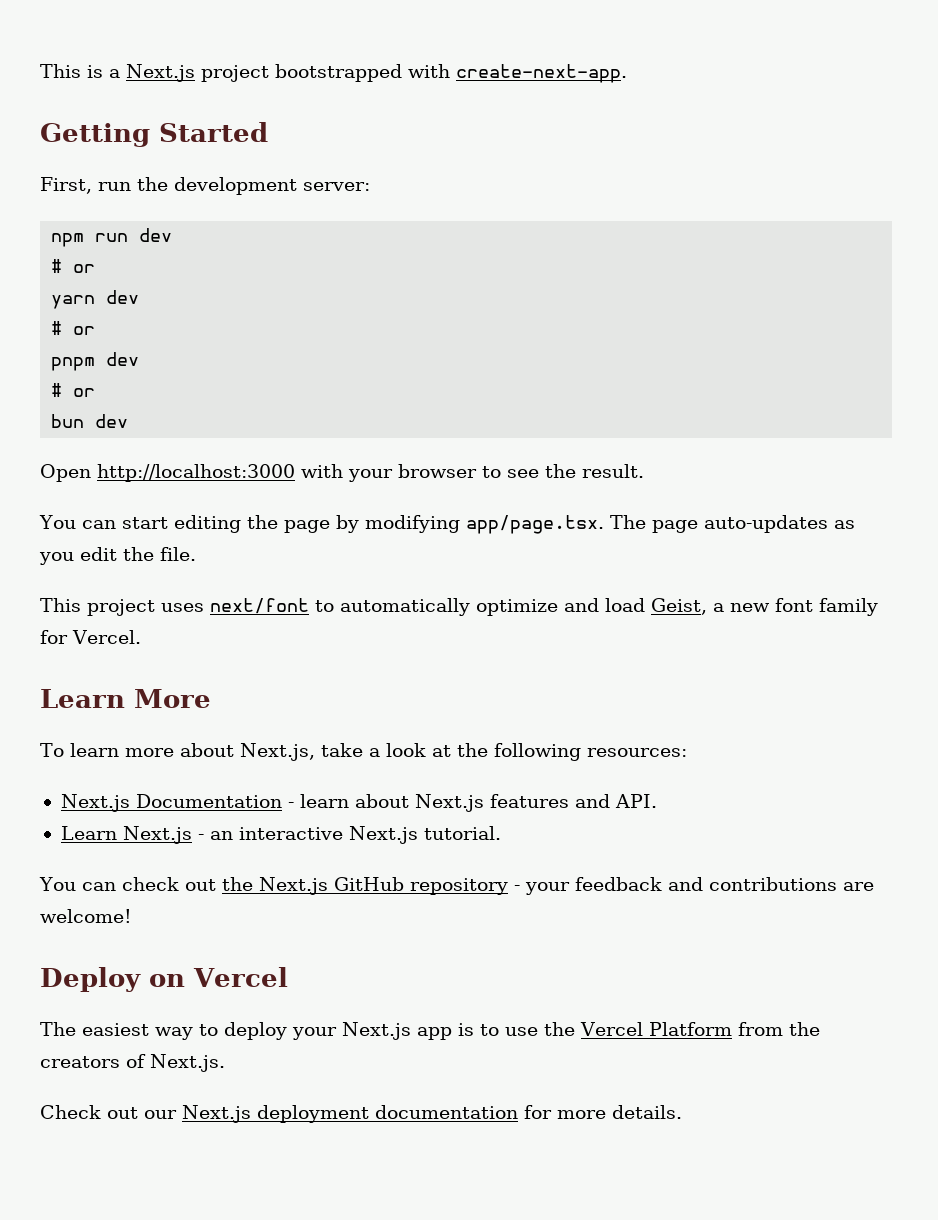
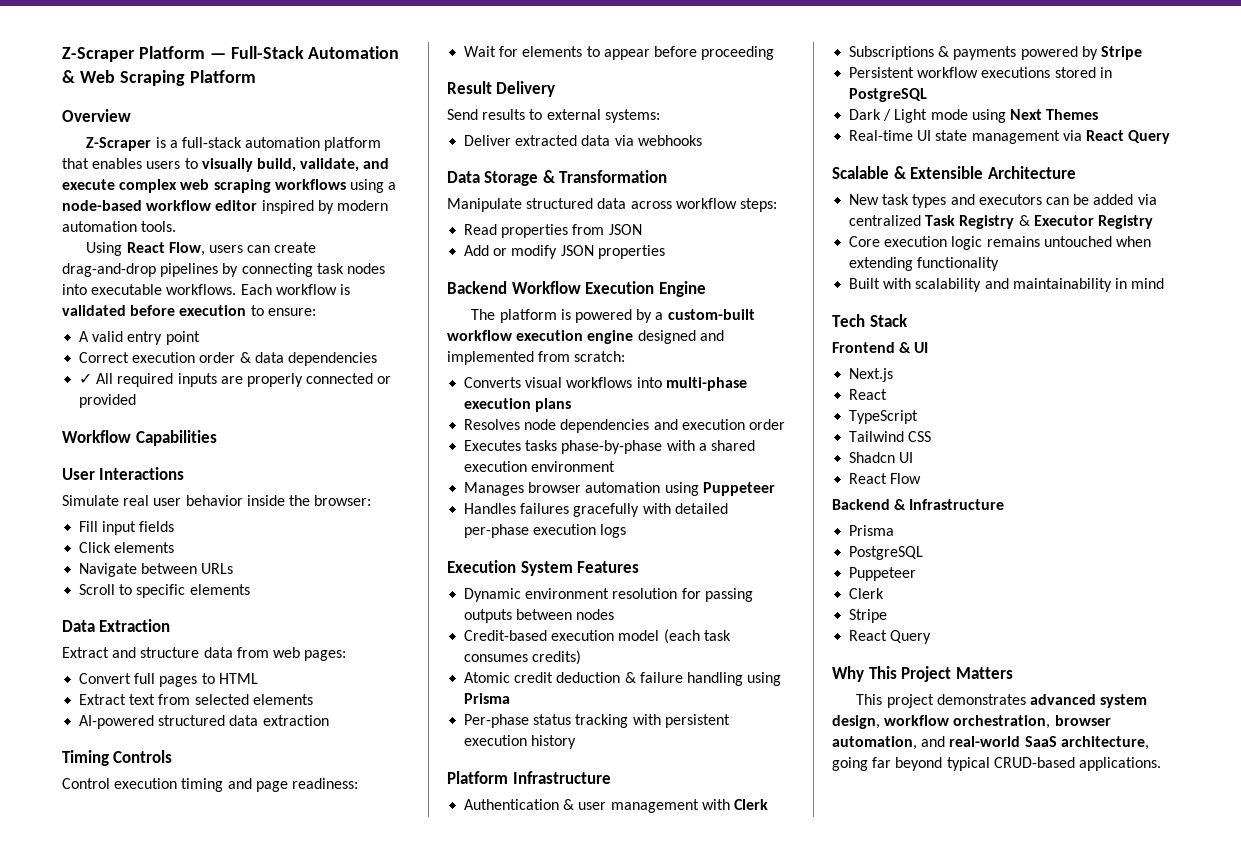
- This is a Next.js project bootstrapped with create-next-app.
- Getting Started
- First, run the development server:
- npm run dev
- # or
- yarn dev
- # or
- pnpm dev
- # or
- bun dev
- Open http://localhost:3000 with your browser to see the result.
- You can start editing the page by modifying app/page.tsx. The page auto-updates as you edit the file.
- This project uses next/font to automatically optimize and load Geist, a new font family for Vercel.
- Learn More
- To learn more about Next.js, take a look at the following resources:
- Next.js Documentation - learn about Next.js features and API.
- Learn Next.js - an interactive Next.js tutorial.
- You can check out the Next.js GitHub repository - your feedback and contributions are welcome!
- Deploy on Vercel
- The easiest way to deploy your Next.js app is to use the Vercel Platform from the creators of Next.js.
- Check out our Next.js deployment documentation for more details.
+ Z-Scraper Platform — Full-Stack Automation & Web Scraping Platform
+ Overview
+ Z-Scraper is a full-stack automation platform that enables users to visually build, validate, and execute complex web scraping workflows using a node-based workflow editor inspired by modern automation tools.
+ Using React Flow, users can create drag-and-drop pipelines by connecting task nodes into executable workflows. Each workflow is validated before execution to ensure:
+ A valid entry point
+ Correct execution order & data dependencies
+ ✓ All required inputs are properly connected or provided
+ Workflow Capabilities
+ User Interactions
+ Simulate real user behavior inside the browser:
+ Fill input fields
+ Click elements
+ Navigate between URLs
+ Scroll to specific elements
+ Data Extraction
+ Extract and structure data from web pages:
+ Convert full pages to HTML
+ Extract text from selected elements
+ AI-powered structured data extraction
+ Timing Controls
+ Control execution timing and page readiness:
+ Wait for elements to appear before proceeding
+ Result Delivery
+ Send results to external systems:
+ Deliver extracted data via webhooks
+ Data Storage & Transformation
+ Manipulate structured data across workflow steps:
+ Read properties from JSON
+ Add or modify JSON properties
+ Backend Workflow Execution Engine
+ The platform is powered by a custom-built workflow execution engine designed and implemented from scratch:
+ Converts visual workflows into multi-phase execution plans
+ Resolves node dependencies and execution order
+ Executes tasks phase-by-phase with a shared execution environment
+ Manages browser automation using Puppeteer
+ Handles failures gracefully with detailed per-phase execution logs
+ Execution System Features
+ Dynamic environment resolution for passing outputs between nodes
+ Credit-based execution model (each task consumes credits)
+ Atomic credit deduction & failure handling using Prisma
+ Per-phase status tracking with persistent execution history
+ Platform Infrastructure
+ Authentication & user management with Clerk
+ Subscriptions & payments powered by Stripe
+ Persistent workflow executions stored in PostgreSQL
+ Dark / Light mode using Next Themes
+ Real-time UI state management via React Query
+ Scalable & Extensible Architecture
+ New task types and executors can be added via centralized Task Registry & Executor Registry
+ Core execution logic remains untouched when extending functionality
+ Built with scalability and maintainability in mind
+ Tech Stack
+ Frontend & UI
+ Next.js
+ React
+ TypeScript
+ Tailwind CSS
+ Shadcn UI
+ React Flow
+ Backend & Infrastructure
+ Prisma
+ PostgreSQL
+ Puppeteer
+ Clerk
+ Stripe
+ React Query
+ Why This Project Matters
+ This project demonstrates advanced system design, workflow orchestration, browser automation, and real-world SaaS architecture, going far beyond typical CRUD-based applications.

